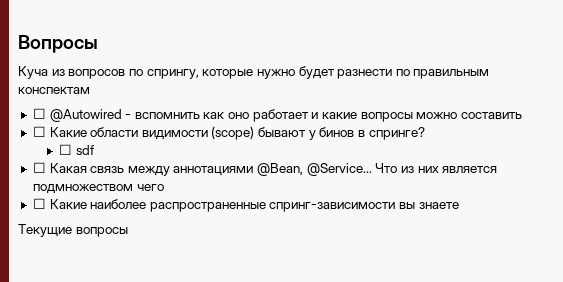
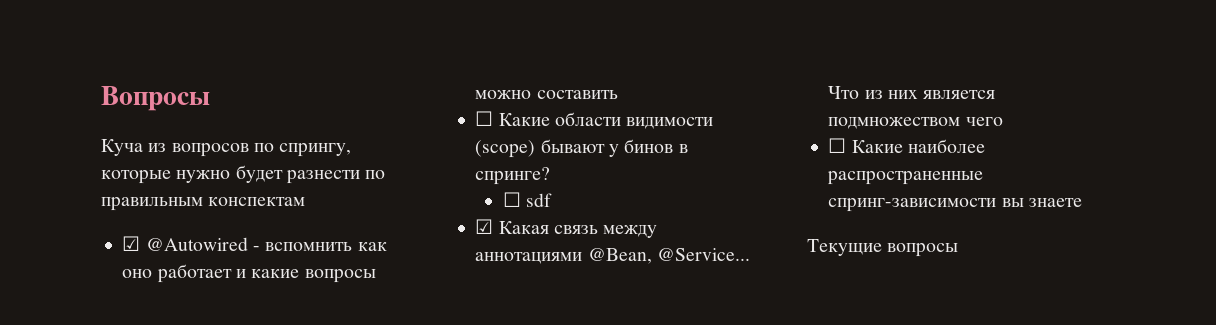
- ☐ @Autowired - вспомнить как оно работает и какие вопросы можно составить
+ ☑ @Autowired - вспомнить как оно работает и какие вопросы можно составить
- ☐ Какая связь между аннотациями @Bean, @Service...
+ ☑ Какая связь между аннотациями @Bean, @Service...

